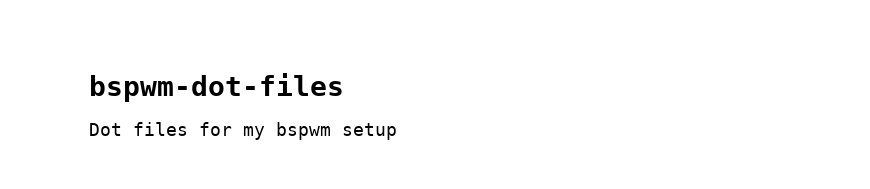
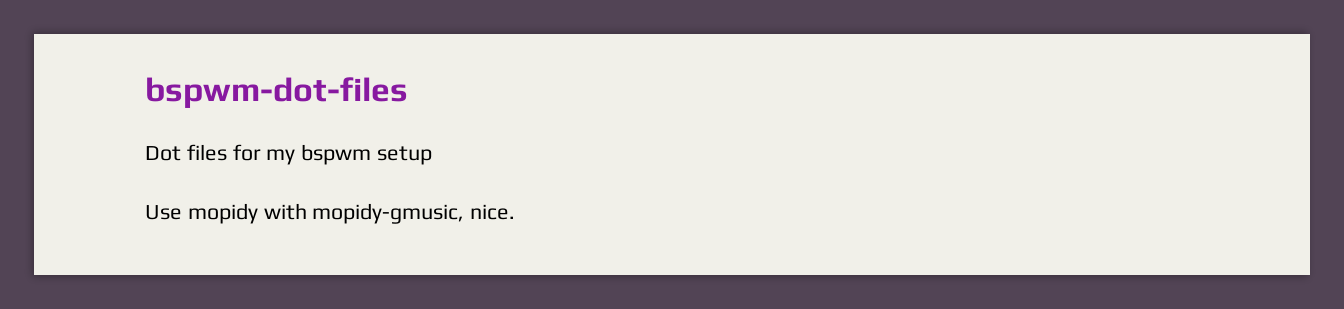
+ Use mopidy with mopidy-gmusic, nice.

